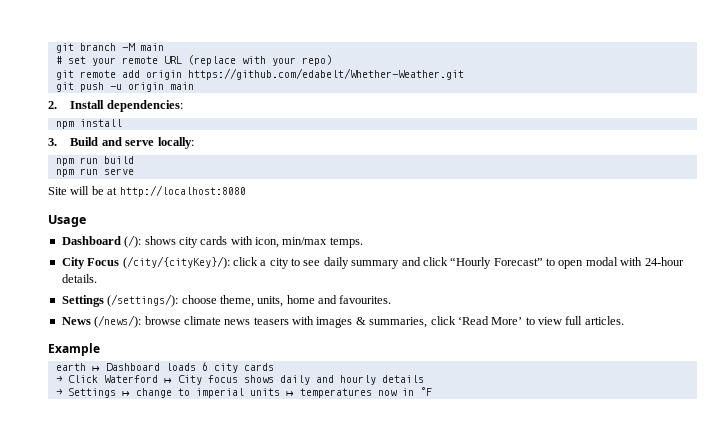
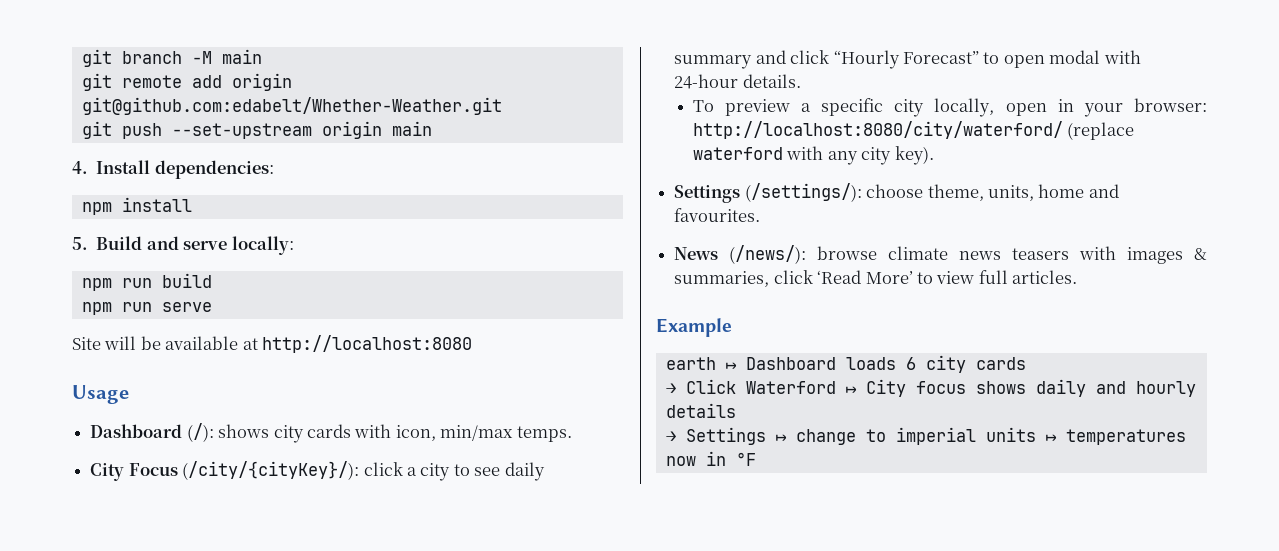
- # set your remote URL (replace with your repo)
- git remote add origin https://github.com/edabelt/Whether-Weather.git
+ git remote add origin git@github.com:edabelt/Whether-Weather.git
- git push -u origin main
+ git push --set-upstream origin main
- 2. Install dependencies:
+ 4. Install dependencies:
- 3. Build and serve locally:
+ 5. Build and serve locally:
- Site will be at http://localhost:8080
+ Site will be available at http://localhost:8080
+ To preview a specific city locally, open in your browser: http://localhost:8080/city/waterford/ (replace waterford with any city key).

